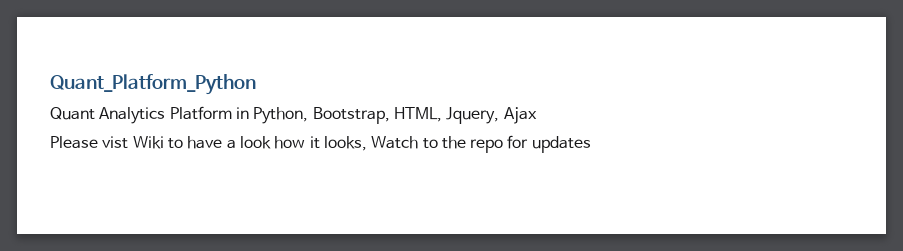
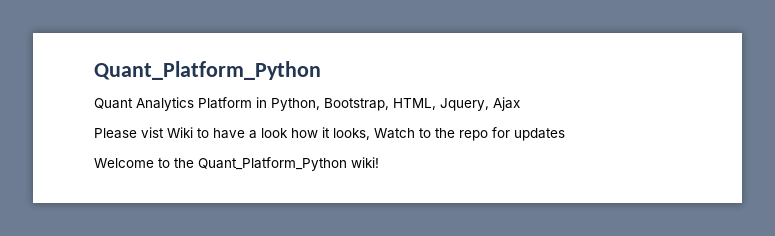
+ Welcome to the Quant_Platform_Python wiki!

